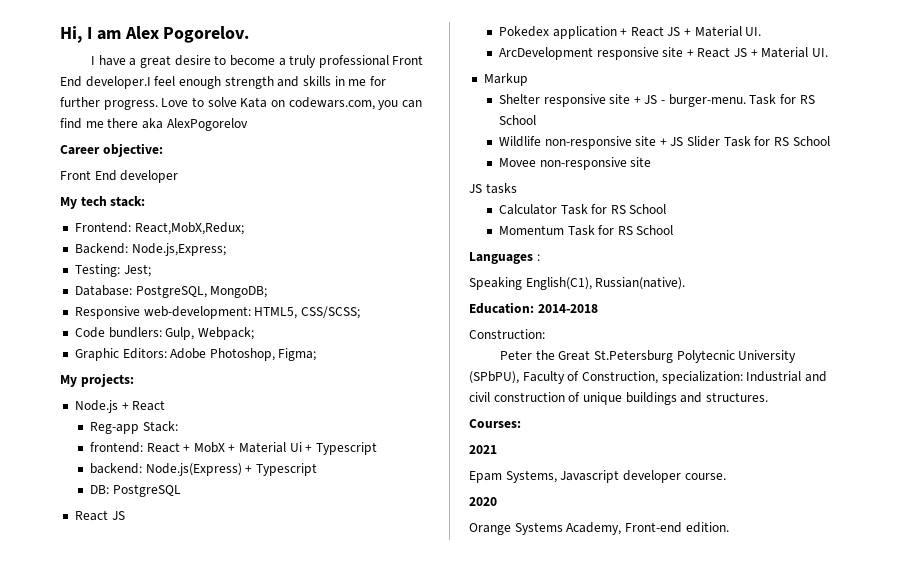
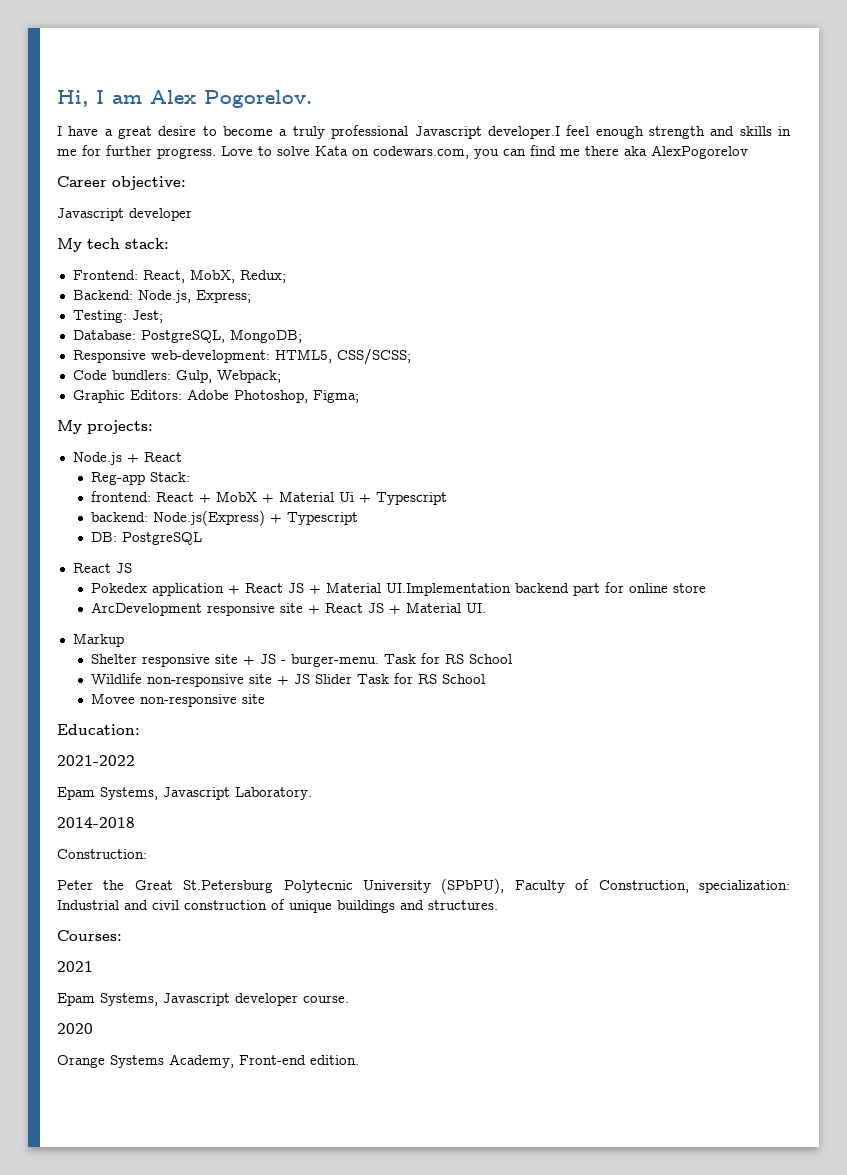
- I have a great desire to become a truly professional Front End developer.I feel enough strength and skills in me for further progress.
+ I have a great desire to become a truly professional Javascript developer.I feel enough strength and skills in me for further progress.
  Career objective:
- Front End developer
+ Javascript developer
- Frontend: React,MobX,Redux;
+ Frontend: React, MobX, Redux;
- Backend: Node.js,Express;
+ Backend: Node.js, Express;
- Pokedex application + React JS + Material UI.
+ Pokedex application + React JS + Material UI.Implementation backend part for online store
- JS tasks
- Calculator Task for RS School
- Momentum Task for RS School
- Languages :
- Speaking English(C1), Russian(native).
- Education: 2014-2018
+ Education:
+ 2021-2022
+ Epam Systems, Javascript Laboratory.
+ 2014-2018

